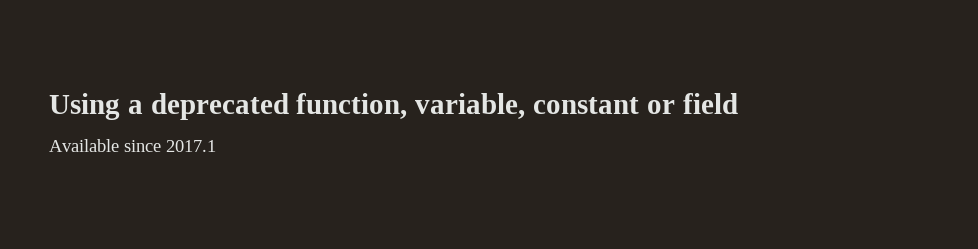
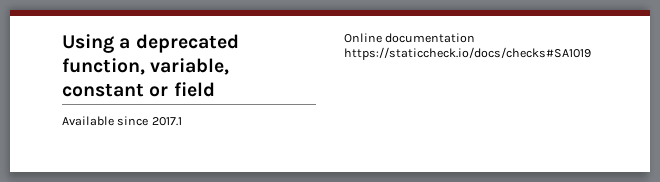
+ Online documentation https://staticcheck.io/docs/checks#SA1019

